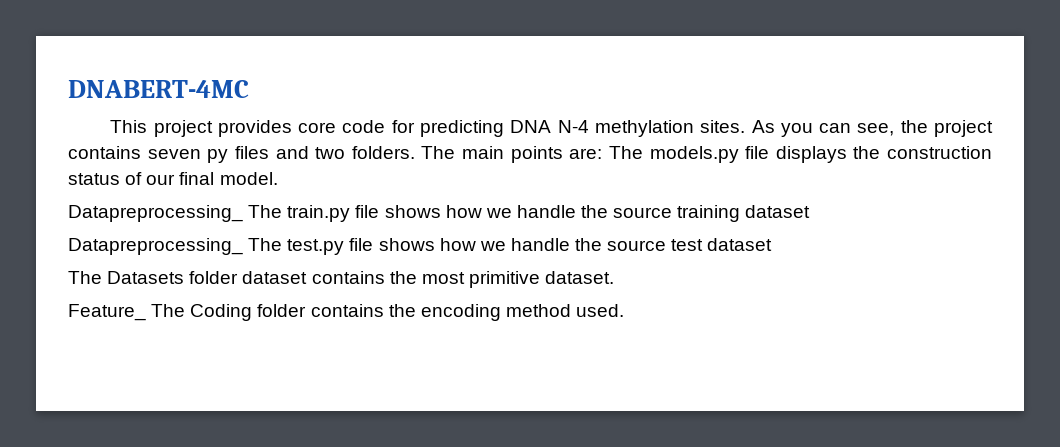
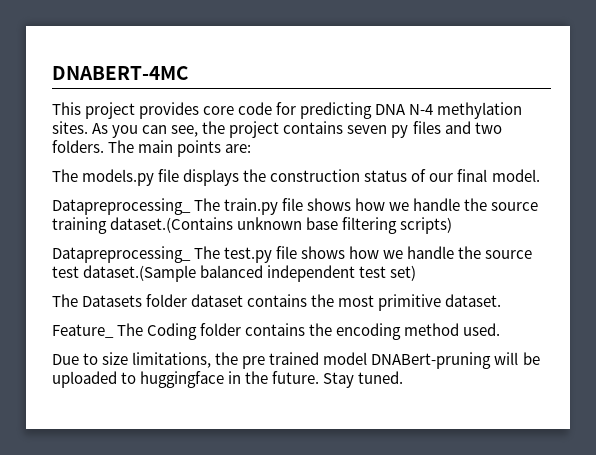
- The main points are: The models.py file displays the construction status of our final model.
+ The main points are:
+ The models.py file displays the construction status of our final model.
- Datapreprocessing_ The train.py file shows how we handle the source training dataset
+ Datapreprocessing_ The train.py file shows how we handle the source training dataset.(Contains unknown base filtering scripts)
- Datapreprocessing_ The test.py file shows how we handle the source test dataset
+ Datapreprocessing_ The test.py file shows how we handle the source test dataset.(Sample balanced independent test set)
+ Due to size limitations, the pre trained model DNABert-pruning will be uploaded to huggingface in the future. Stay tuned.

